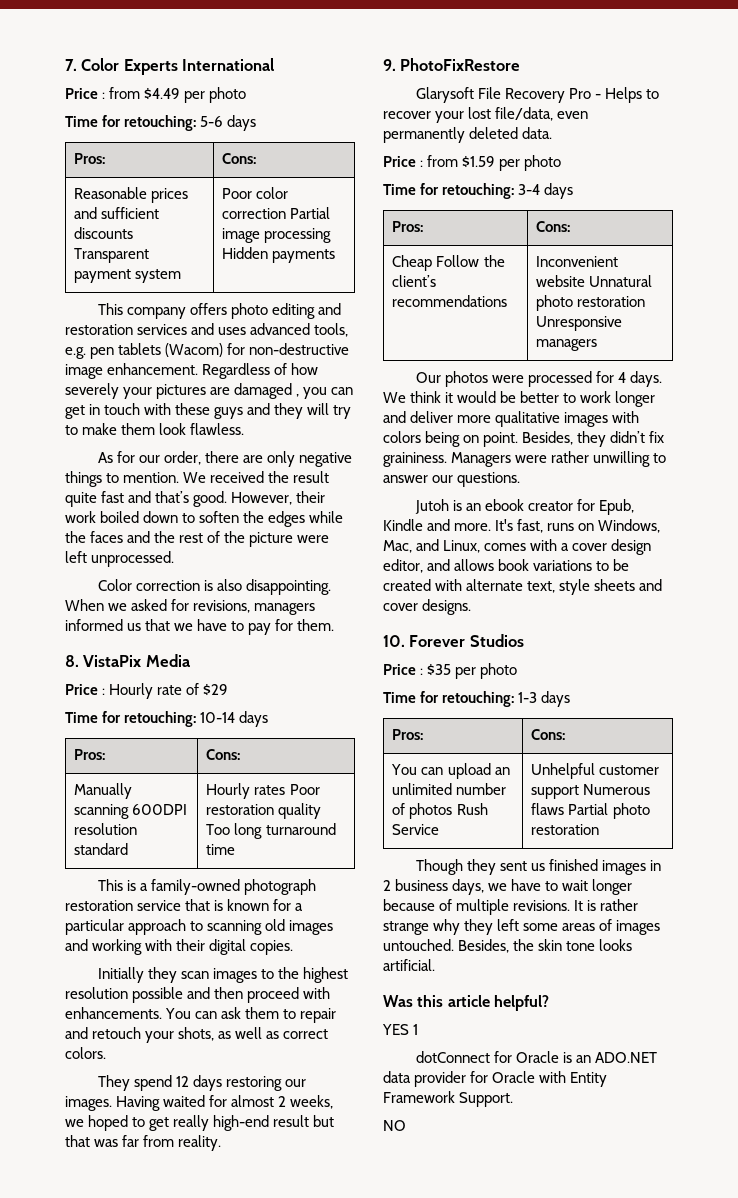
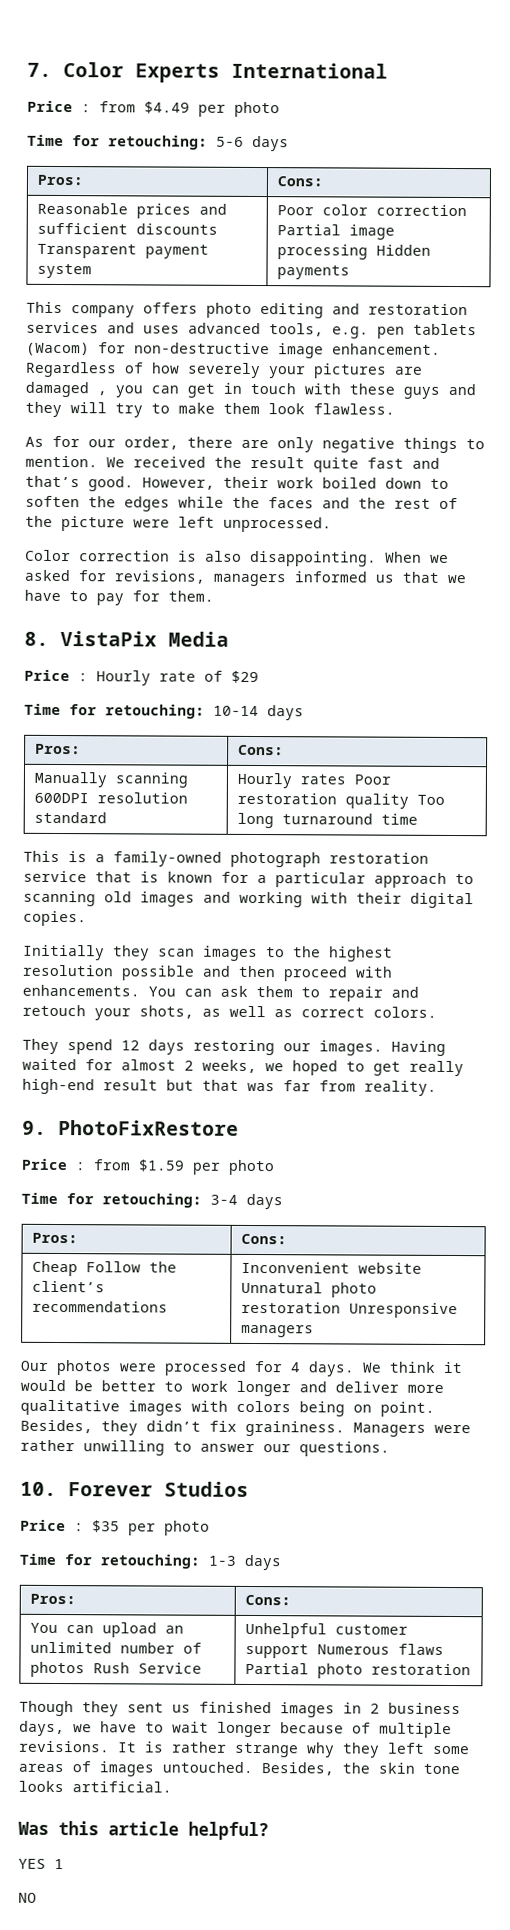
- Glarysoft File Recovery Pro - Helps to recover your lost file/data, even permanently deleted data.
- Jutoh is an ebook creator for Epub, Kindle and more. It's fast, runs on Windows, Mac, and Linux, comes with a cover design editor, and allows book variations to be created with alternate text, style sheets and cover designs.
- dotConnect for Oracle is an ADO.NET data provider for Oracle with Entity Framework Support.

